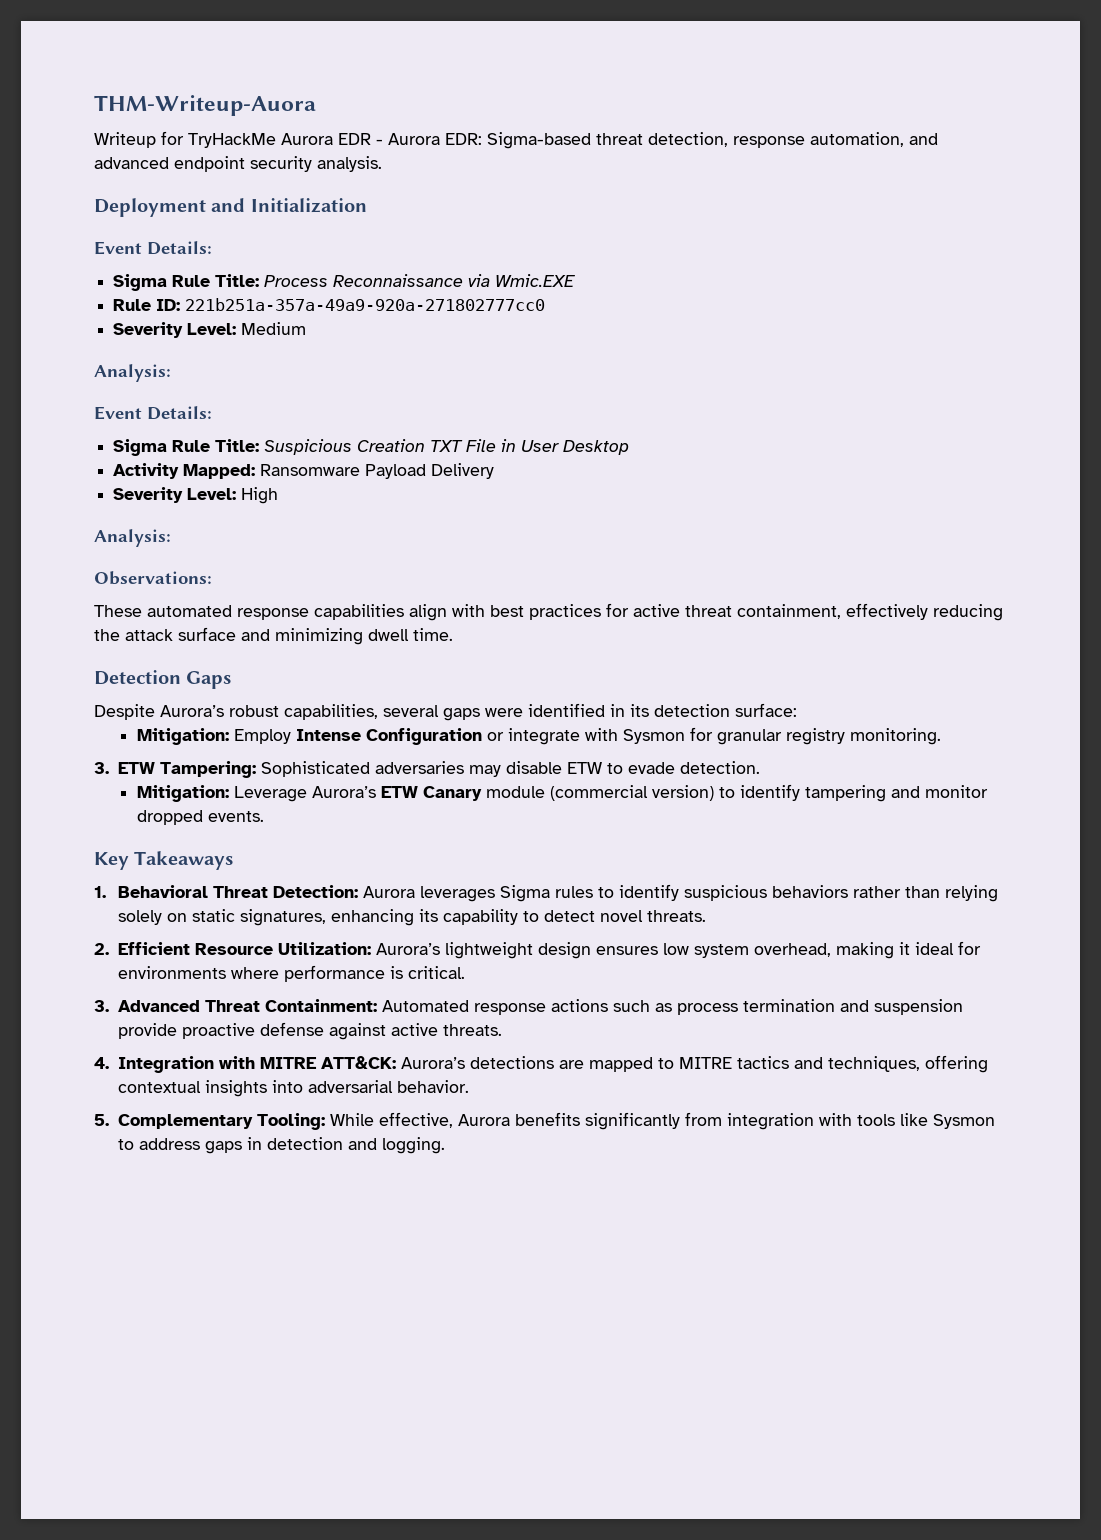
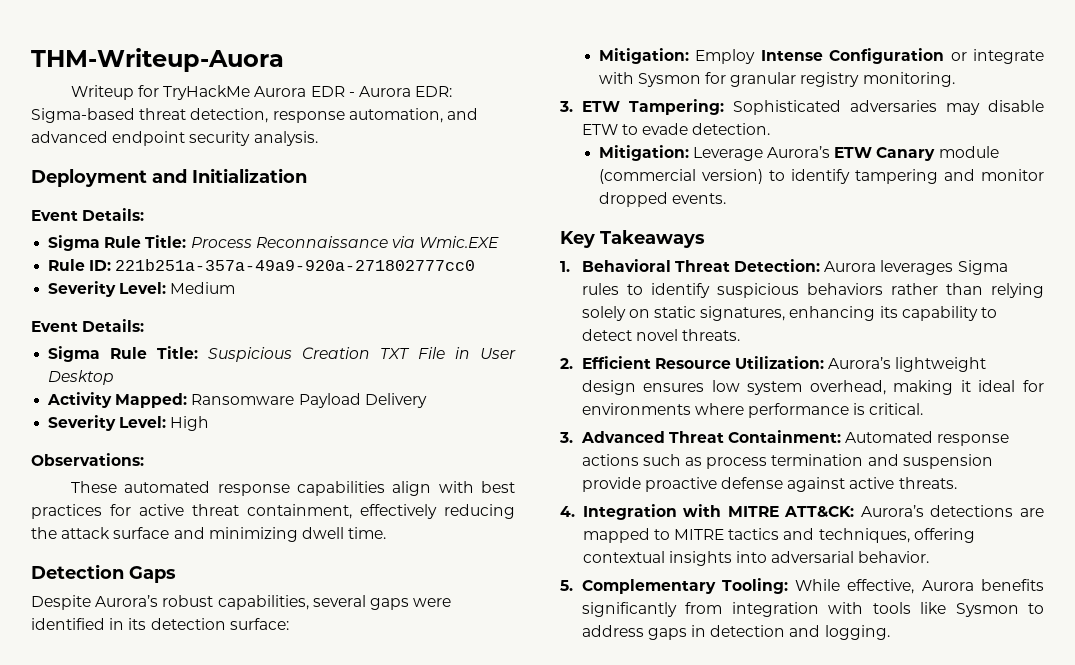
  Severity Level: Medium
- Analysis:
  Severity Level: High
- Analysis:

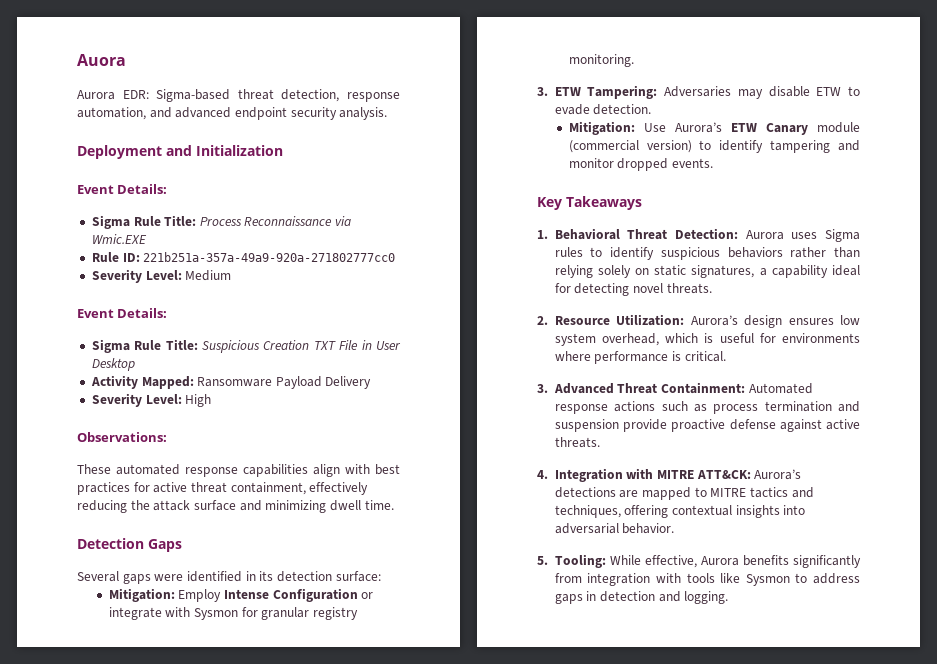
- THM-Writeup-Auora
- Writeup for TryHackMe Aurora EDR - Aurora EDR: Sigma-based threat detection, response automation, and advanced endpoint security analysis.
+ Auora
+ Aurora EDR: Sigma-based threat detection, response automation, and advanced endpoint security analysis.
- Despite Aurora’s robust capabilities, several gaps were identified in its detection surface:
+ Several gaps were identified in its detection surface:
- 3. ETW Tampering: Sophisticated adversaries may disable ETW to evade detection.
+ 3. ETW Tampering: Adversaries may disable ETW to evade detection.
- Mitigation: Leverage Aurora’s ETW Canary module (commercial version) to identify tampering and monitor dropped events.
+ Mitigation: Use Aurora’s ETW Canary module (commercial version) to identify tampering and monitor dropped events.
- 1. Behavioral Threat Detection: Aurora leverages Sigma rules to identify suspicious behaviors rather than relying solely on static signatures, enhancing its capability to detect novel threats.
+ 1. Behavioral Threat Detection: Aurora uses Sigma rules to identify suspicious behaviors rather than relying solely on static signatures, a capability ideal for detecting novel threats.
- 2. Efficient Resource Utilization: Aurora’s lightweight design ensures low system overhead, making it ideal for environments where performance is critical.
+ 2. Resource Utilization: Aurora’s design ensures low system overhead, which is useful for environments where performance is critical.
- 5. Complementary Tooling: While effective, Aurora benefits significantly from integration with tools like Sysmon to address gaps in detection and logging.
+ 5. Tooling: While effective, Aurora benefits significantly from integration with tools like Sysmon to address gaps in detection and logging.

